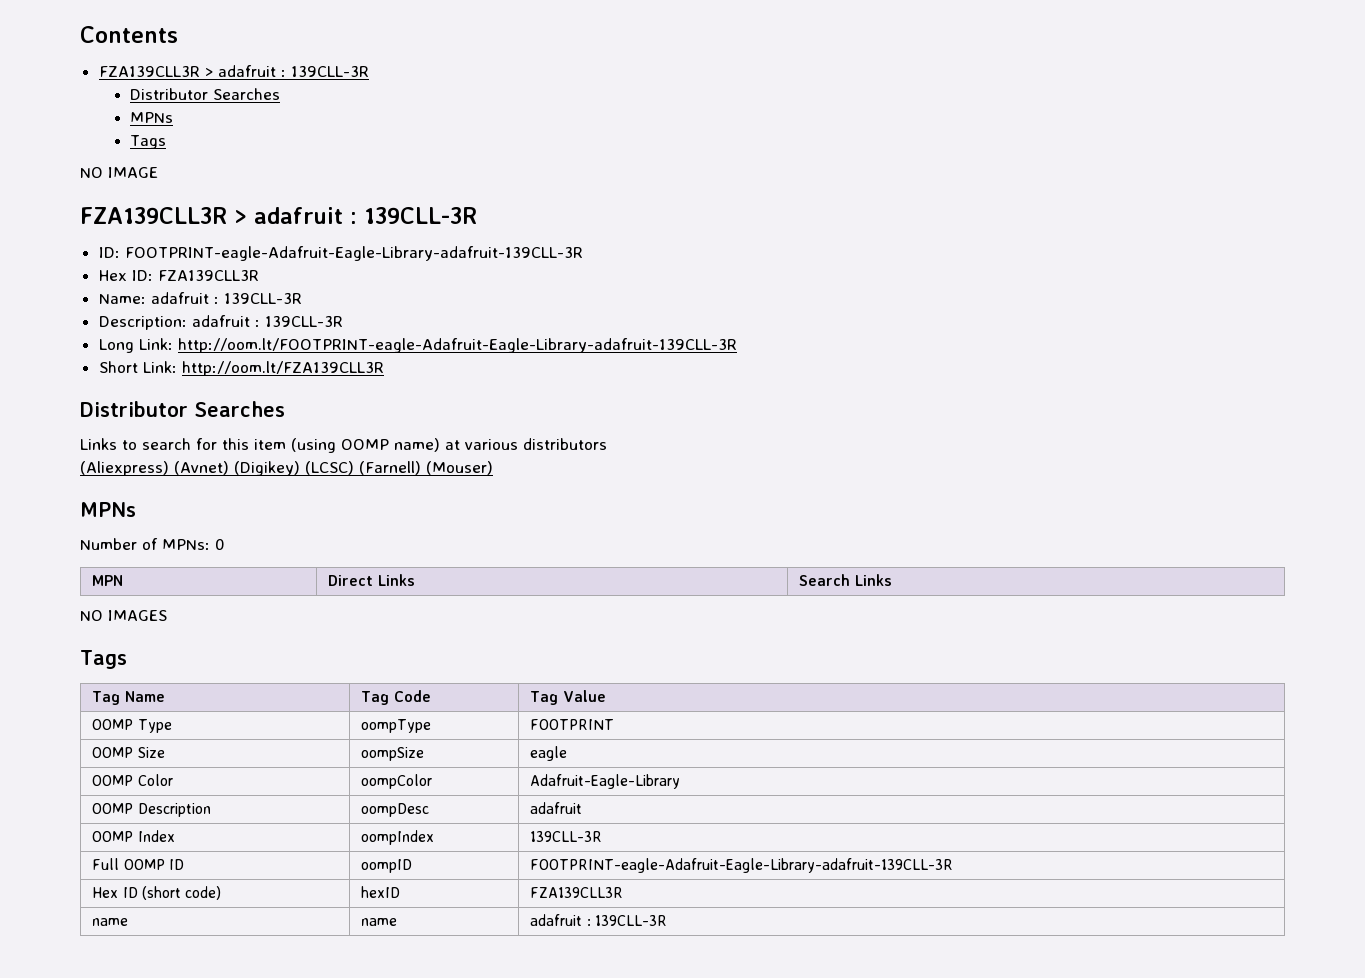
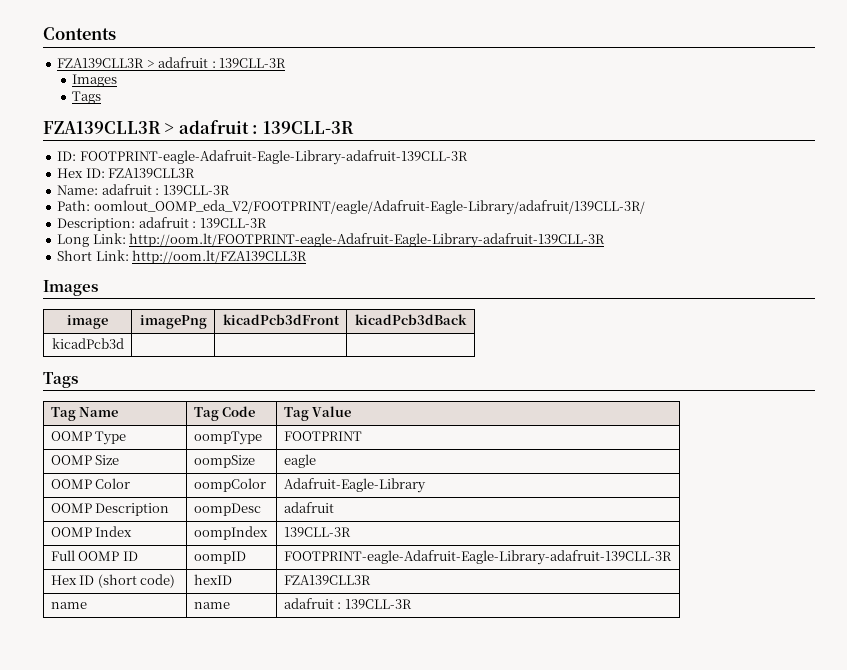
  Contents
  FZA139CLL3R > adafruit : 139CLL-3R
- Distributor Searches
- MPNs
+ Images
  Tags
- NO IMAGE
+ Path: oomlout_OOMP_eda_V2/FOOTPRINT/eagle/Adafruit-Eagle-Library/adafruit/139CLL-3R/
  Short Link: http://oom.lt/FZA139CLL3R
- Distributor Searches
- Links to search for this item (using OOMP name) at various distributors
- (Aliexpress) (Avnet) (Digikey) (LCSC) (Farnell) (Mouser)
- MPNs
- Number of MPNs: 0
- MPN | Direct Links | Search Links
- NO IMAGES
+ Images
+ image | imagePng | kicadPcb3dFront | kicadPcb3dBack
+ kicadPcb3d | | |

